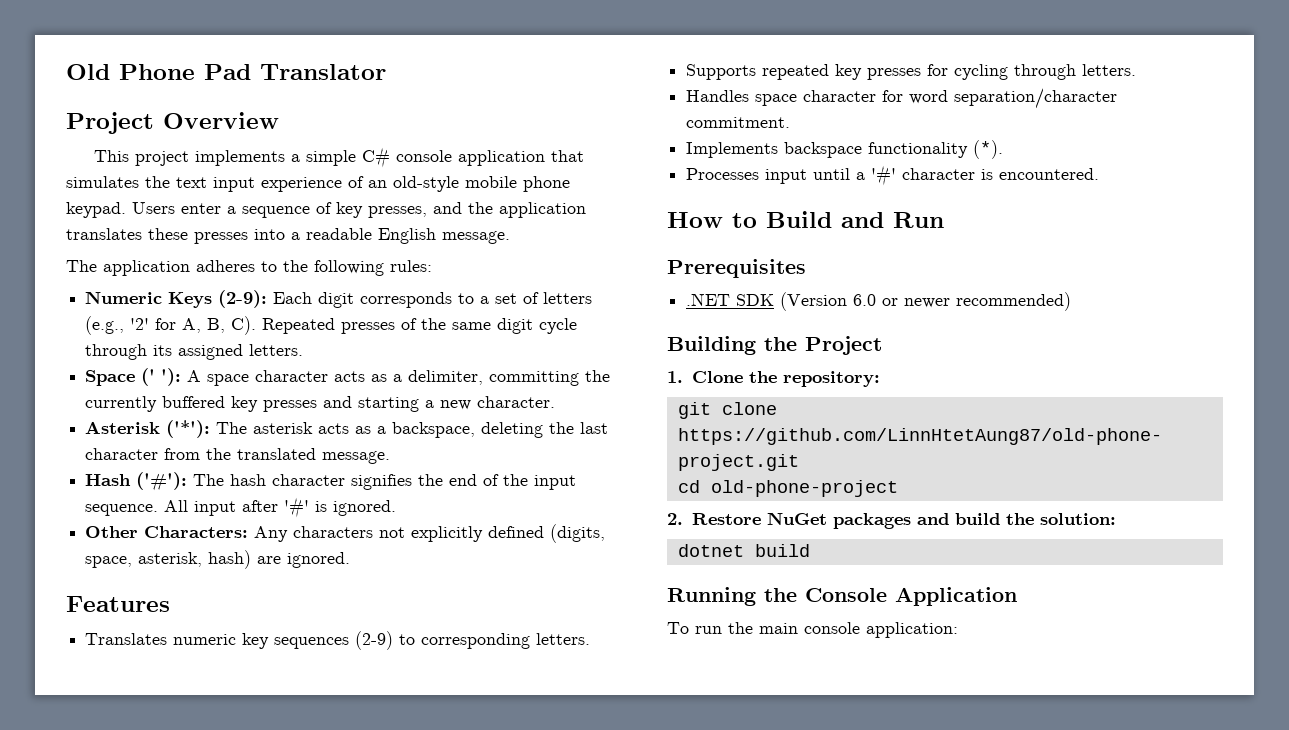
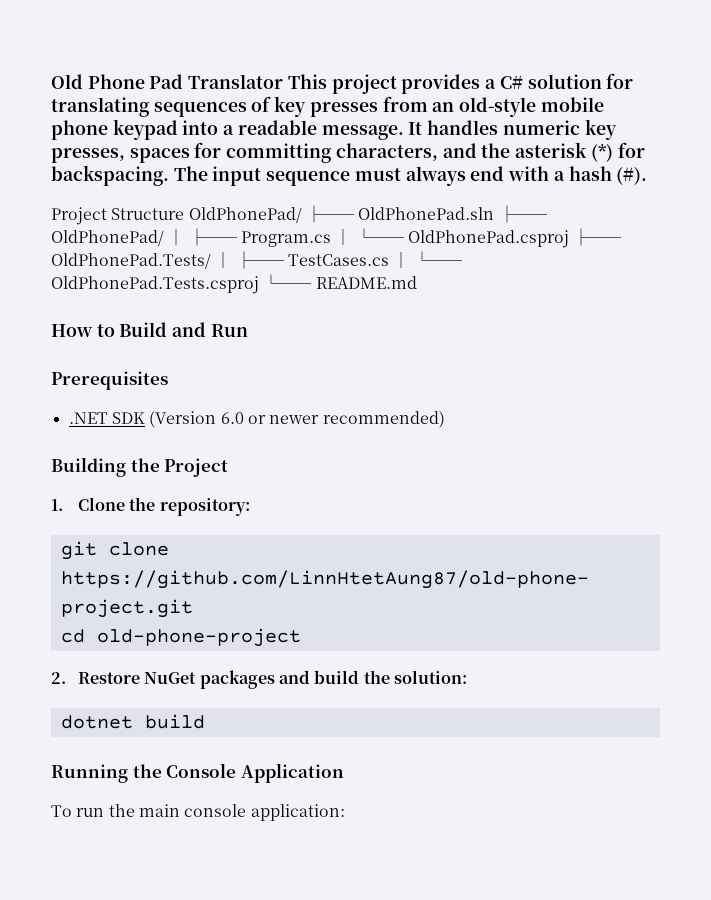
- Old Phone Pad Translator
- Project Overview
- This project implements a simple C# console application that simulates the text input experience of an old-style mobile phone keypad. Users enter a sequence of key presses, and the application translates these presses into a readable English message.
- The application adheres to the following rules:
- Numeric Keys (2-9): Each digit corresponds to a set of letters (e.g., '2' for A, B, C). Repeated presses of the same digit cycle through its assigned letters.
- Space (' '): A space character acts as a delimiter, committing the currently buffered key presses and starting a new character.
- Asterisk ('*'): The asterisk acts as a backspace, deleting the last character from the translated message.
- Hash ('#'): The hash character signifies the end of the input sequence. All input after '#' is ignored.
- Other Characters: Any characters not explicitly defined (digits, space, asterisk, hash) are ignored.
- Features
- Translates numeric key sequences (2-9) to corresponding letters.
- Supports repeated key presses for cycling through letters.
- Handles space character for word separation/character commitment.
- Implements backspace functionality (*).
- Processes input until a '#' character is encountered.
+ Old Phone Pad Translator This project provides a C# solution for translating sequences of key presses from an old-style mobile phone keypad into a readable message. It handles numeric key presses, spaces for committing characters, and the asterisk (*) for backspacing. The input sequence must always end with a hash (#).
+ Project Structure OldPhonePad/ ├── OldPhonePad.sln ├── OldPhonePad/ │ ├── Program.cs │ └── OldPhonePad.csproj ├── OldPhonePad.Tests/ │ ├── TestCases.cs │ └── OldPhonePad.Tests.csproj └── README.md

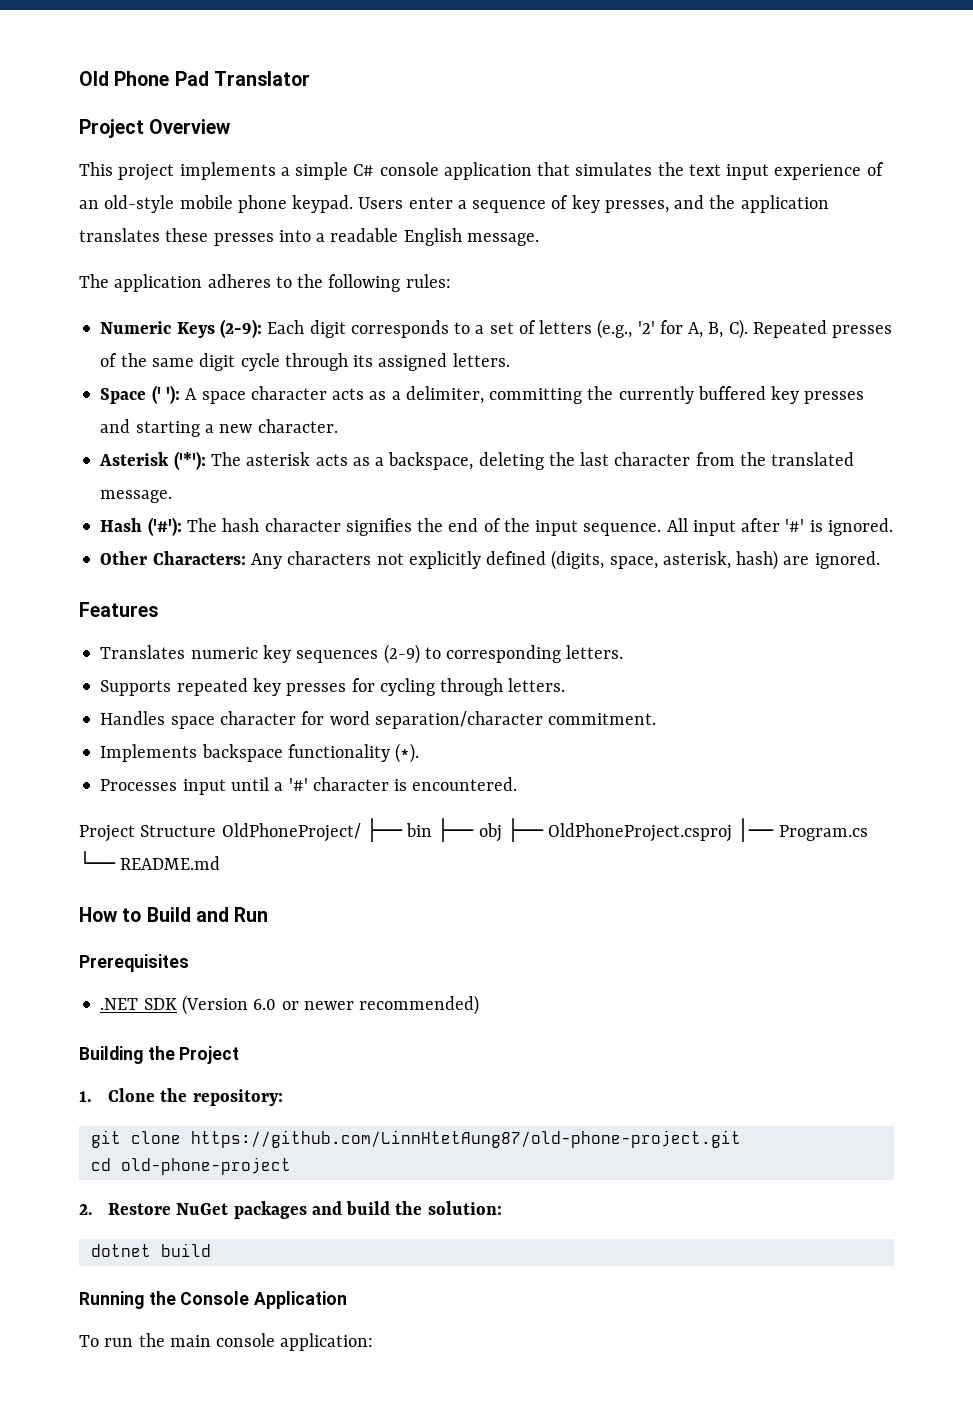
- Old Phone Pad Translator This project provides a C# solution for translating sequences of key presses from an old-style mobile phone keypad into a readable message. It handles numeric key presses, spaces for committing characters, and the asterisk (*) for backspacing. The input sequence must always end with a hash (#).
- Project Structure OldPhonePad/ ├── OldPhonePad.sln ├── OldPhonePad/ │ ├── Program.cs │ └── OldPhonePad.csproj ├── OldPhonePad.Tests/ │ ├── TestCases.cs │ └── OldPhonePad.Tests.csproj └── README.md
+ Old Phone Pad Translator
+ Project Overview
+ This project implements a simple C# console application that simulates the text input experience of an old-style mobile phone keypad. Users enter a sequence of key presses, and the application translates these presses into a readable English message.
+ The application adheres to the following rules:
+ Numeric Keys (2-9): Each digit corresponds to a set of letters (e.g., '2' for A, B, C). Repeated presses of the same digit cycle through its assigned letters.
+ Space (' '): A space character acts as a delimiter, committing the currently buffered key presses and starting a new character.
+ Asterisk ('*'): The asterisk acts as a backspace, deleting the last character from the translated message.
+ Hash ('#'): The hash character signifies the end of the input sequence. All input after '#' is ignored.
+ Other Characters: Any characters not explicitly defined (digits, space, asterisk, hash) are ignored.
+ Features
+ Translates numeric key sequences (2-9) to corresponding letters.
+ Supports repeated key presses for cycling through letters.
+ Handles space character for word separation/character commitment.
+ Implements backspace functionality (*).
+ Processes input until a '#' character is encountered.
+ Project Structure OldPhoneProject/ ├── bin ├── obj ├── OldPhoneProject.csproj │── Program.cs └── README.md

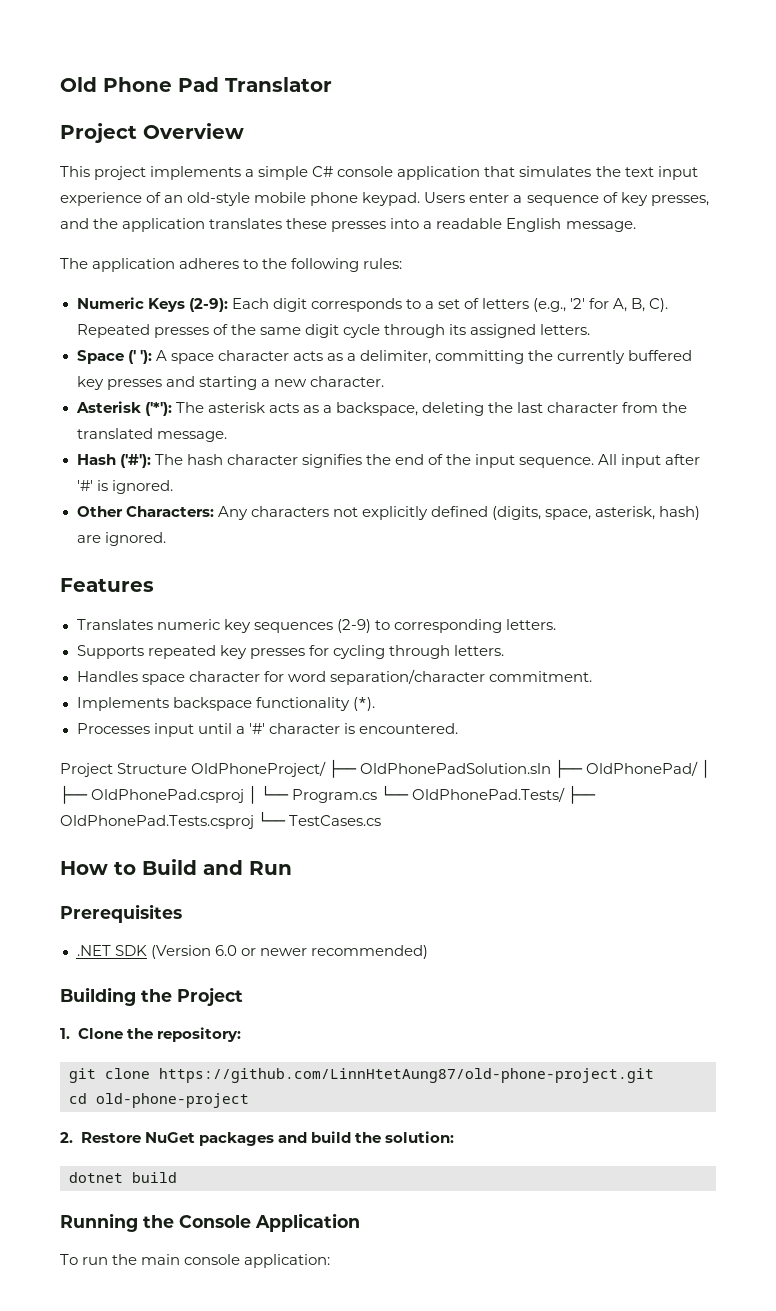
- Project Structure OldPhoneProject/ ├── bin ├── obj ├── OldPhoneProject.csproj │── Program.cs └── README.md
+ Project Structure OldPhoneProject/ ├── OldPhonePadSolution.sln ├── OldPhonePad/ │ ├── OldPhonePad.csproj │ └── Program.cs └── OldPhonePad.Tests/ ├── OldPhonePad.Tests.csproj └── TestCases.cs

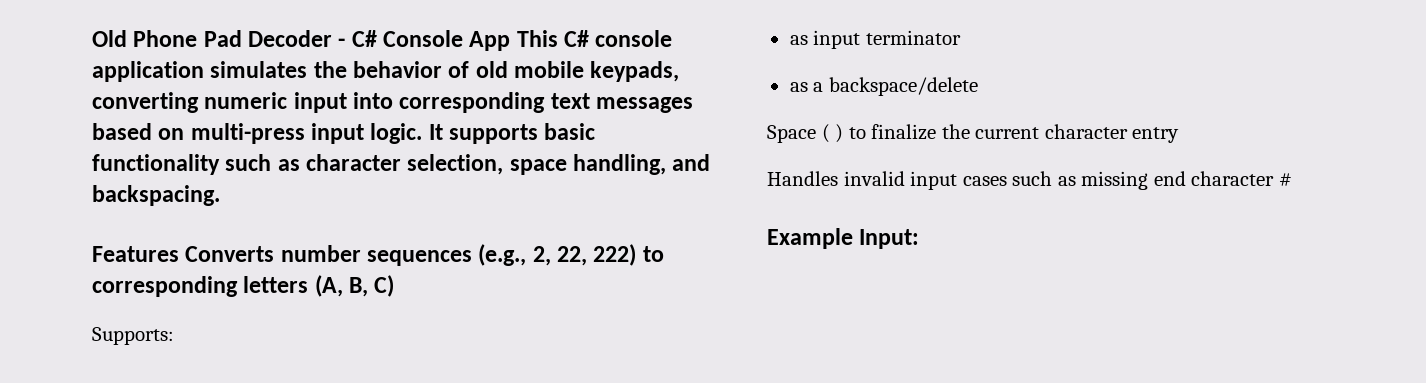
- Old Phone Pad Translator
- Project Overview
- This project implements a simple C# console application that simulates the text input experience of an old-style mobile phone keypad. Users enter a sequence of key presses, and the application translates these presses into a readable English message.
- The application adheres to the following rules:
- Numeric Keys (2-9): Each digit corresponds to a set of letters (e.g., '2' for A, B, C). Repeated presses of the same digit cycle through its assigned letters.
- Space (' '): A space character acts as a delimiter, committing the currently buffered key presses and starting a new character.
- Asterisk ('*'): The asterisk acts as a backspace, deleting the last character from the translated message.
- Hash ('#'): The hash character signifies the end of the input sequence. All input after '#' is ignored.
- Other Characters: Any characters not explicitly defined (digits, space, asterisk, hash) are ignored.
- Features
- Translates numeric key sequences (2-9) to corresponding letters.
- Supports repeated key presses for cycling through letters.
- Handles space character for word separation/character commitment.
- Implements backspace functionality (*).
- Processes input until a '#' character is encountered.
- Project Structure OldPhoneProject/ ├── OldPhonePadSolution.sln ├── OldPhonePad/ │ ├── OldPhonePad.csproj │ └── Program.cs └── OldPhonePad.Tests/ ├── OldPhonePad.Tests.csproj └── TestCases.cs
- How to Build and Run
- Prerequisites
- .NET SDK (Version 6.0 or newer recommended)
- Building the Project
- 1. Clone the repository:
- git clone https://github.com/LinnHtetAung87/old-phone-project.git
- cd old-phone-project
- 2. Restore NuGet packages and build the solution:
- dotnet build
- Running the Console Application
- To run the main console application:
+ Old Phone Pad Decoder - C# Console App This C# console application simulates the behavior of old mobile keypads, converting numeric input into corresponding text messages based on multi-press input logic. It supports basic functionality such as character selection, space handling, and backspacing.
+ Features Converts number sequences (e.g., 2, 22, 222) to corresponding letters (A, B, C)
+ Supports:
+ as input terminator
+ as a backspace/delete
+ Space ( ) to finalize the current character entry
+ Handles invalid input cases such as missing end character #
+ Example Input:

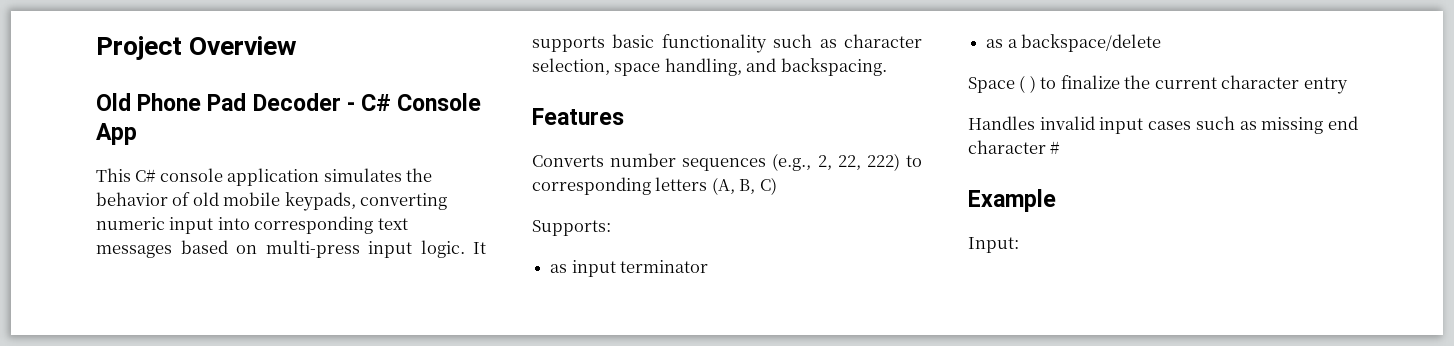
+ Project Overview
- Old Phone Pad Decoder - C# Console App This C# console application simulates the behavior of old mobile keypads, converting numeric input into corresponding text messages based on multi-press input logic.
+ Old Phone Pad Decoder - C# Console App
+ This C# console application simulates the behavior of old mobile keypads, converting numeric input into corresponding text messages based on multi-press input logic.
- Features Converts number sequences (e.g., 2, 22, 222) to corresponding letters (A, B, C)
+ Features
+ Converts number sequences (e.g., 2, 22, 222) to corresponding letters (A, B, C)
- Example Input:
+ Example
+ Input:

